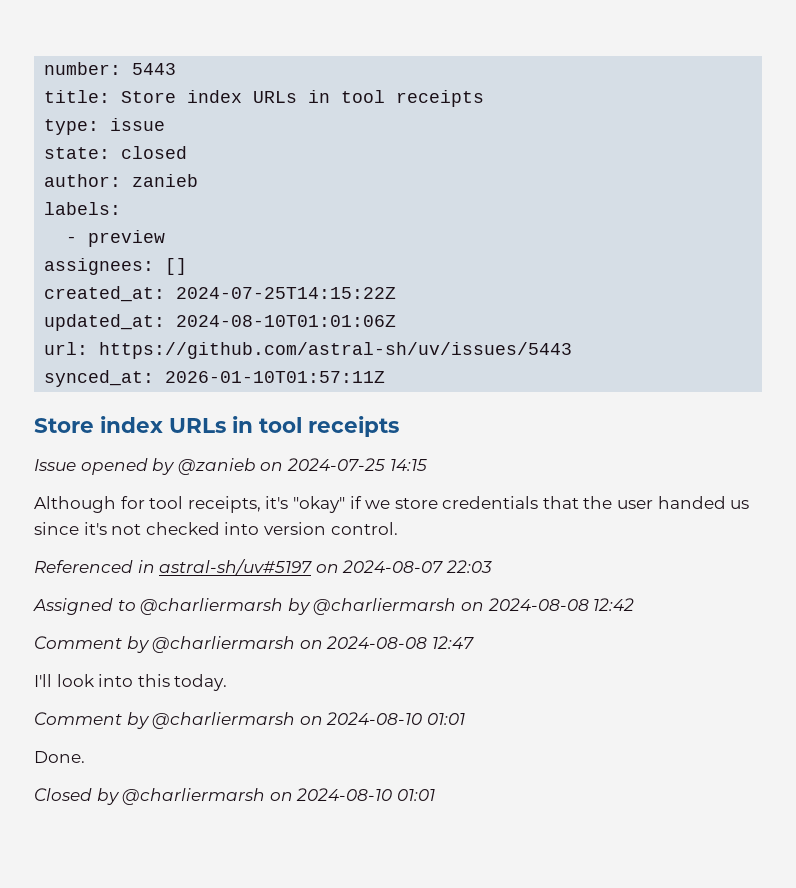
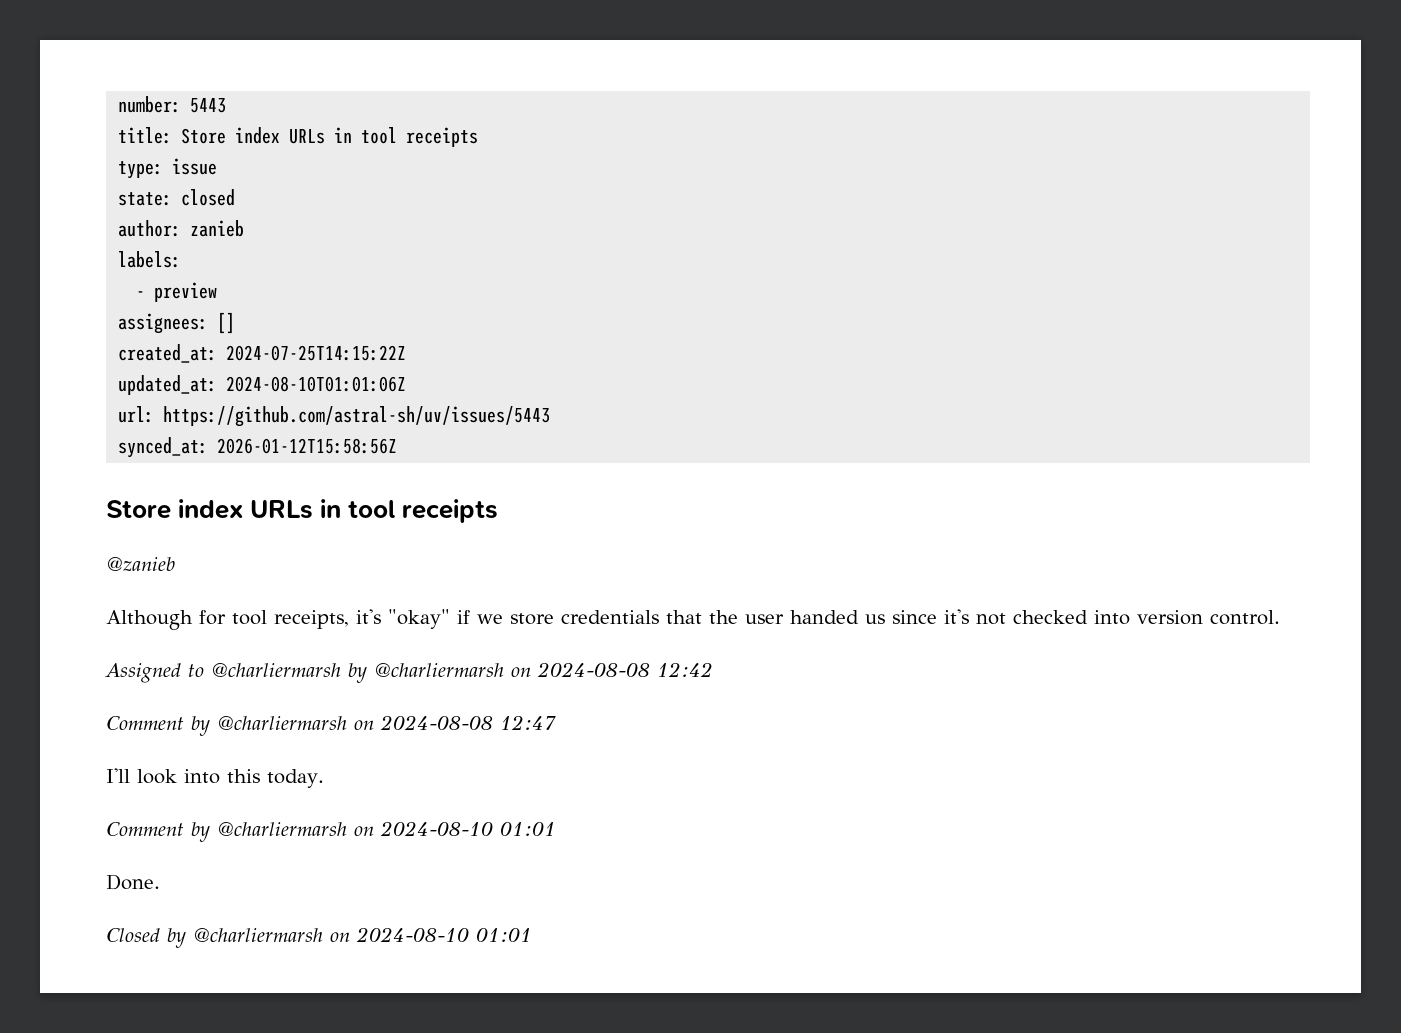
- synced_at: 2026-01-10T01:57:11Z
+ synced_at: 2026-01-12T15:58:56Z
  Store index URLs in tool receipts
- Issue opened by @zanieb on 2024-07-25 14:15
+ @zanieb
- Referenced in astral-sh/uv#5197 on 2024-08-07 22:03

